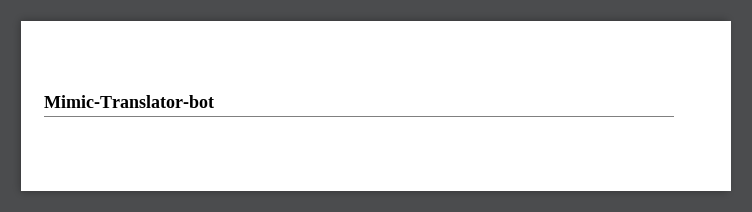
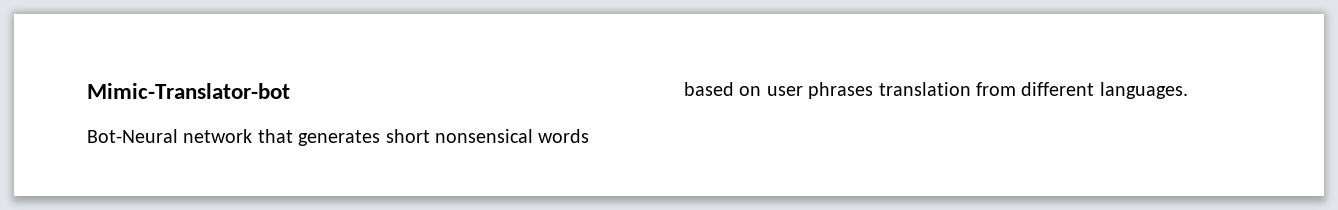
+ Bot-Neural network that generates short nonsensical words based on user phrases translation from different languages.

